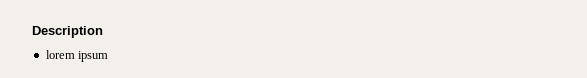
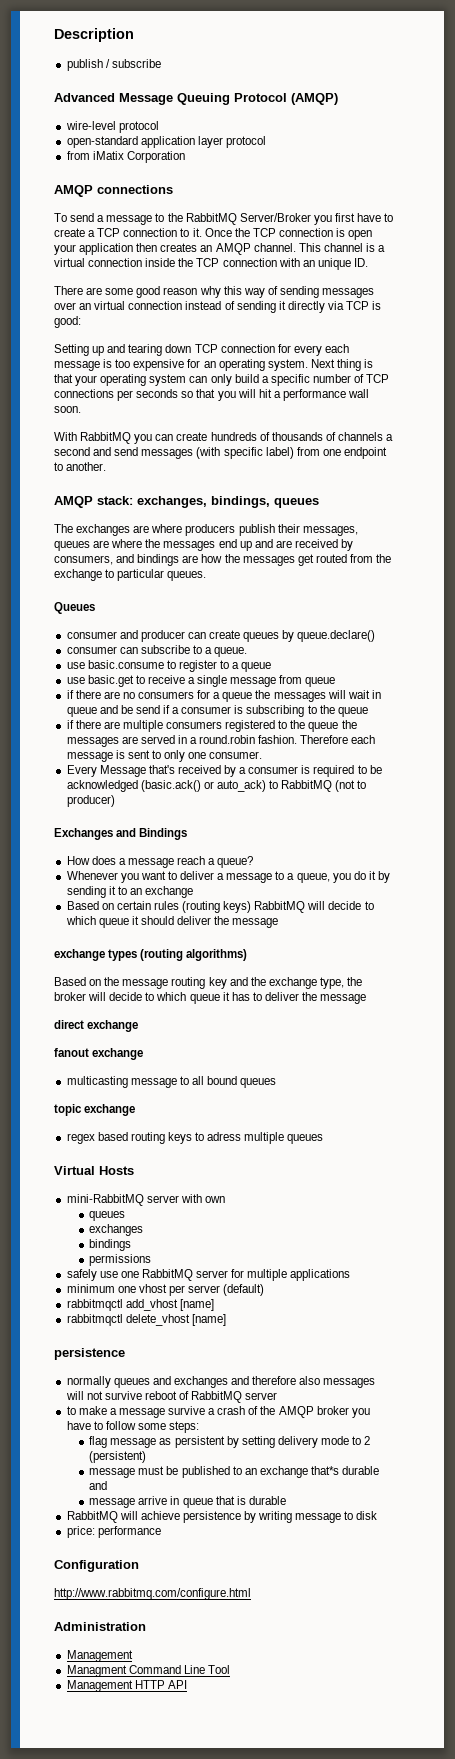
- lorem ipsum
+ publish / subscribe
+ Advanced Message Queuing Protocol (AMQP)
+ wire-level protocol
+ open-standard application layer protocol
+ from iMatix Corporation
+ AMQP connections
+ To send a message to the RabbitMQ Server/Broker you first have to create a TCP connection to it. Once the TCP connection is open your application then creates an AMQP channel. This channel is a virtual connection inside the TCP connection with an unique ID.
+ There are some good reason why this way of sending messages over an virtual connection instead of sending it directly via TCP is good:
+ Setting up and tearing down TCP connection for every each message is too expensive for an operating system. Next thing is that your operating system can only build a specific number of TCP connections per seconds so that you will hit a performance wall soon.
+ With RabbitMQ you can create hundreds of thousands of channels a second and send messages (with specific label) from one endpoint to another.
+ AMQP stack: exchanges, bindings, queues
+ The exchanges are where producers publish their messages, queues are where the messages end up and are received by consumers, and bindings are how the messages get routed from the exchange to particular queues.
+ Queues
+ consumer and producer can create queues by queue.declare()
+ consumer can subscribe to a queue.
+ use basic.consume to register to a queue
+ use basic.get to receive a single message from queue
+ if there are no consumers for a queue the messages will wait in queue and be send if a consumer is subscribing to the queue
+ if there are multiple consumers registered to the queue the messages are served in a round.robin fashion. Therefore each message is sent to only one consumer.
+ Every Message that's received by a consumer is required to be acknowledged (basic.ack() or auto_ack) to RabbitMQ (not to producer)
+ Exchanges and Bindings
+ How does a message reach a queue?
+ Whenever you want to deliver a message to a queue, you do it by sending it to an exchange
+ Based on certain rules (routing keys) RabbitMQ will decide to which queue it should deliver the message
+ exchange types (routing algorithms)
+ Based on the message routing key and the exchange type, the broker will decide to which queue it has to deliver the message
+ direct exchange
+ fanout exchange
+ multicasting message to all bound queues
+ topic exchange
+ regex based routing keys to adress multiple queues
+ Virtual Hosts
+ mini-RabbitMQ server with own
+ queues
+ exchanges
+ bindings
+ permissions
+ safely use one RabbitMQ server for multiple applications
+ minimum one vhost per server (default)
+ rabbitmqctl add_vhost [name]
+ rabbitmqctl delete_vhost [name]
+ persistence
+ normally queues and exchanges and therefore also messages will not survive reboot of RabbitMQ server
+ to make a message survive a crash of the AMQP broker you have to follow some steps:
+ flag message as persistent by setting delivery mode to 2 (persistent)
+ message must be published to an exchange that*s durable and
+ message arrive in queue that is durable
+ RabbitMQ will achieve persistence by writing message to disk
+ price: performance
+ Configuration
+ http://www.rabbitmq.com/configure.html
+ Administration
+ Management
+ Managment Command Line Tool
+ Management HTTP API

